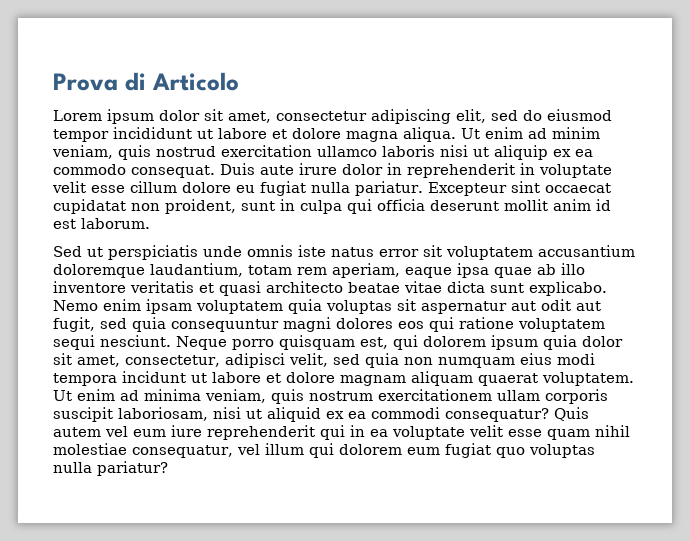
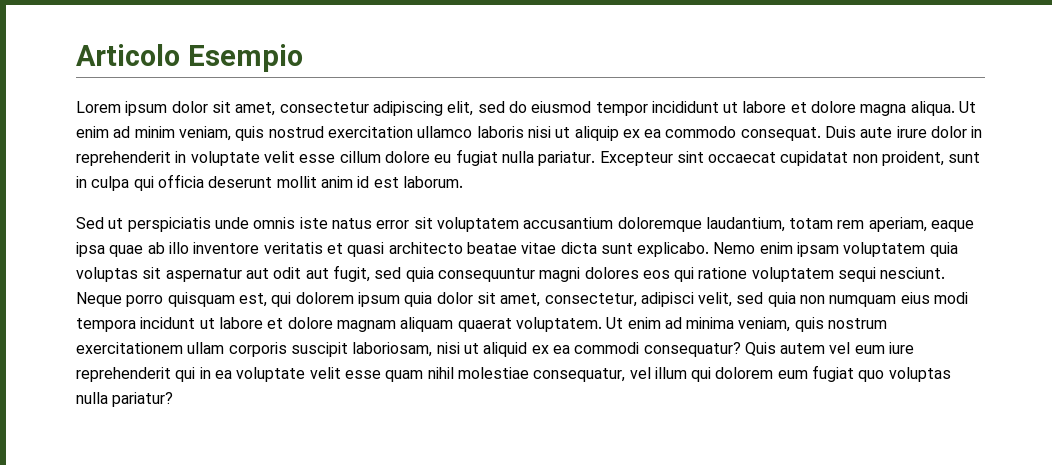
- Prova di Articolo
+ Articolo Esempio

